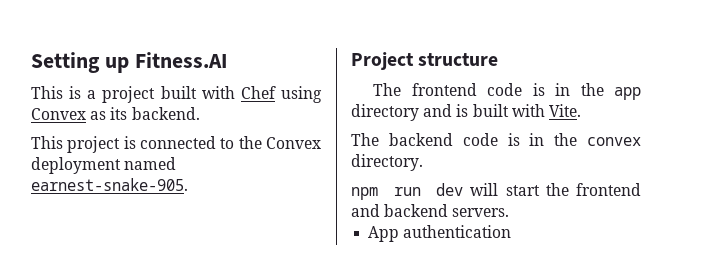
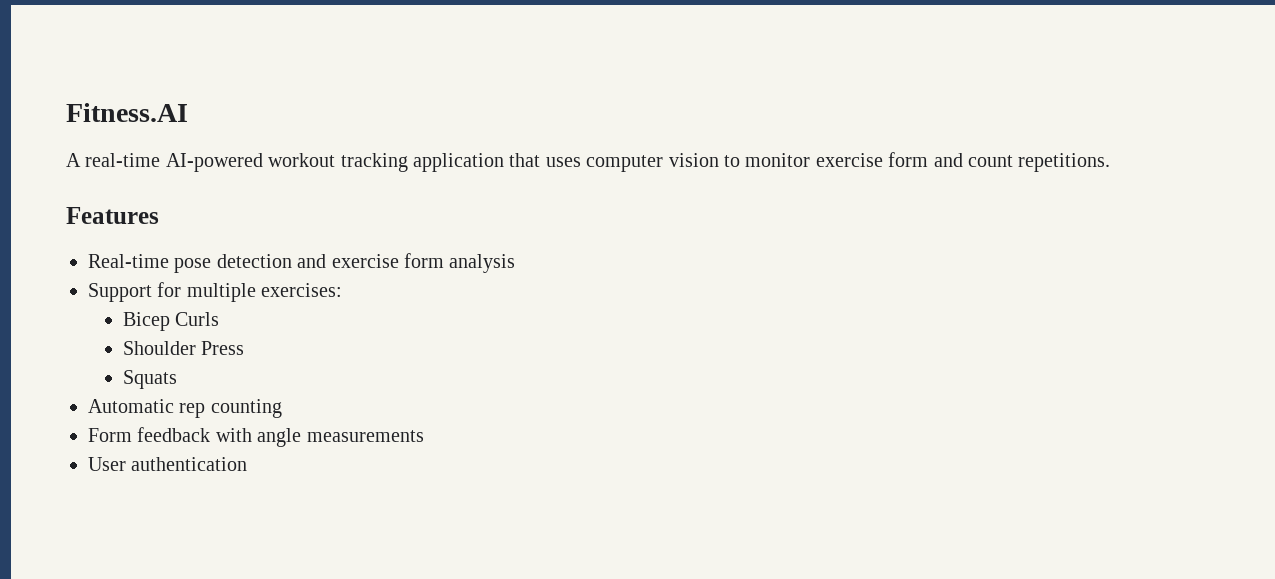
- Setting up Fitness.AI
+ Fitness.AI
- This is a project built with Chef using Convex as its backend.
- This project is connected to the Convex deployment named earnest-snake-905.
- Project structure
- The frontend code is in the app directory and is built with Vite.
- The backend code is in the convex directory.
- npm run dev will start the frontend and backend servers.
- App authentication
+ A real-time AI-powered workout tracking application that uses computer vision to monitor exercise form and count repetitions.
+ Features
+ Real-time pose detection and exercise form analysis
+ Support for multiple exercises:
+ Bicep Curls
+ Shoulder Press
+ Squats
+ Automatic rep counting
+ Form feedback with angle measurements
+ User authentication

